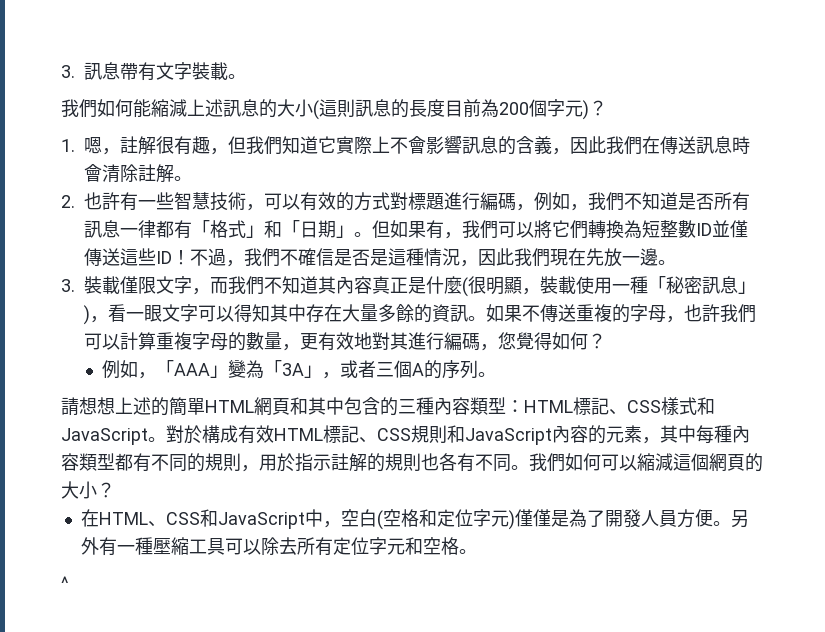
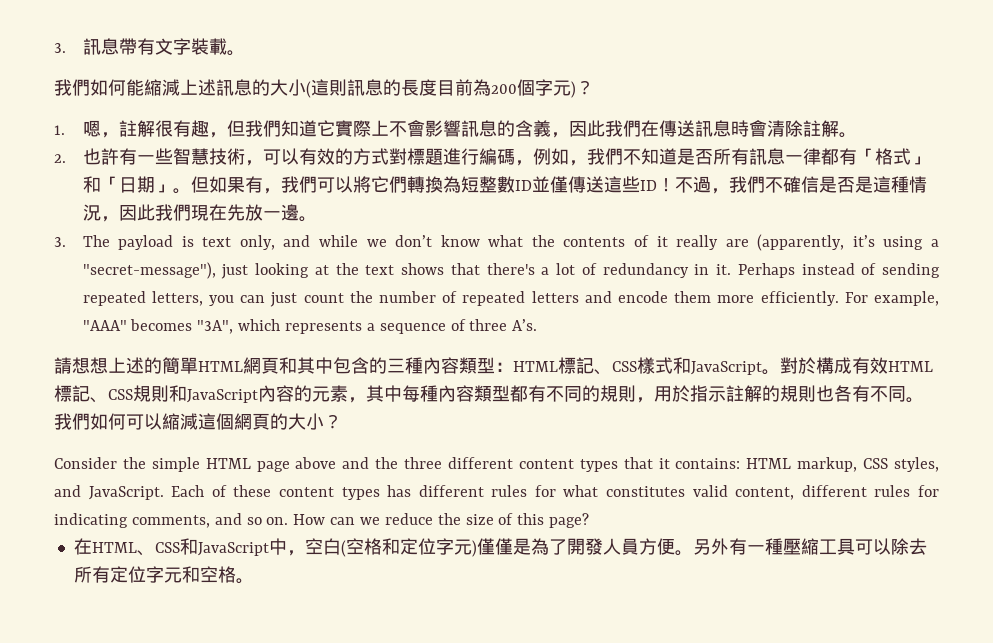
- 3.裝載僅限文字，而我們不知道其內容真正是什麼(很明顯，裝載使用一種「秘密訊息」)，看一眼文字可以得知其中存在大量多餘的資訊。如果不傳送重複的字母，也許我們可以計算重複字母的數量，更有效地對其進行編碼，您覺得如何？
- 例如，「AAA」變為「3A」，或者三個A的序列。
+ 3. The payload is text only, and while we don’t know what the contents of it really are (apparently, it’s using a "secret-message"), just looking at the text shows that there's a lot of redundancy in it. Perhaps instead of sending repeated letters, you can just count the number of repeated letters and encode them more efficiently. For example, "AAA" becomes "3A", which represents a sequence of three A’s.
+ Consider the simple HTML page above and the three different content types that it contains: HTML markup, CSS styles, and JavaScript. Each of these content types has different rules for what constitutes valid content, different rules for indicating comments, and so on. How can we reduce the size of this page?
- ^

